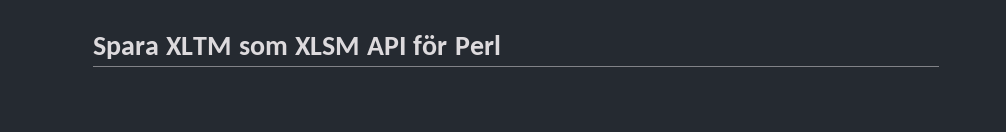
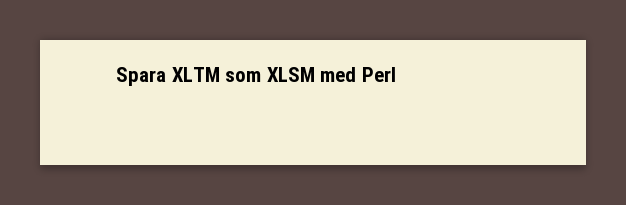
- Spara XLTM som XLSM API för Perl
+ Spara XLTM som XLSM med Perl

